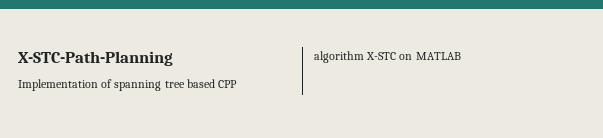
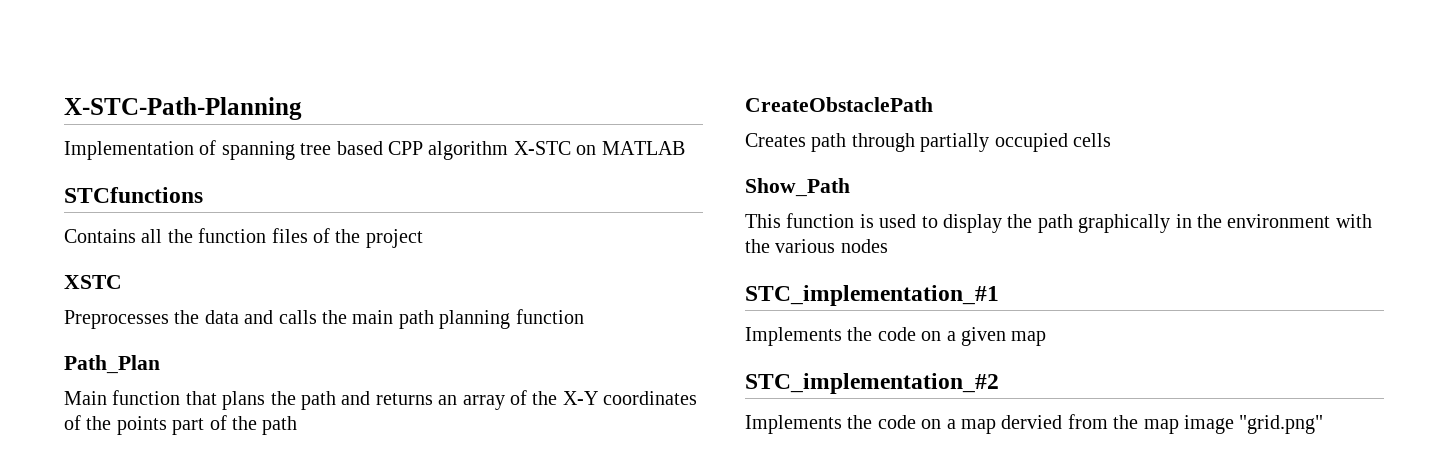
+ STCfunctions
+ Contains all the function files of the project
+ XSTC
+ Preprocesses the data and calls the main path planning function
+ Path_Plan
+ Main function that plans the path and returns an array of the X-Y coordinates of the points part of the path
+ CreateObstaclePath
+ Creates path through partially occupied cells
+ Show_Path
+ This function is used to display the path graphically in the environment with the various nodes
+ STC_implementation_#1
+ Implements the code on a given map
+ STC_implementation_#2
+ Implements the code on a map dervied from the map image "grid.png"

